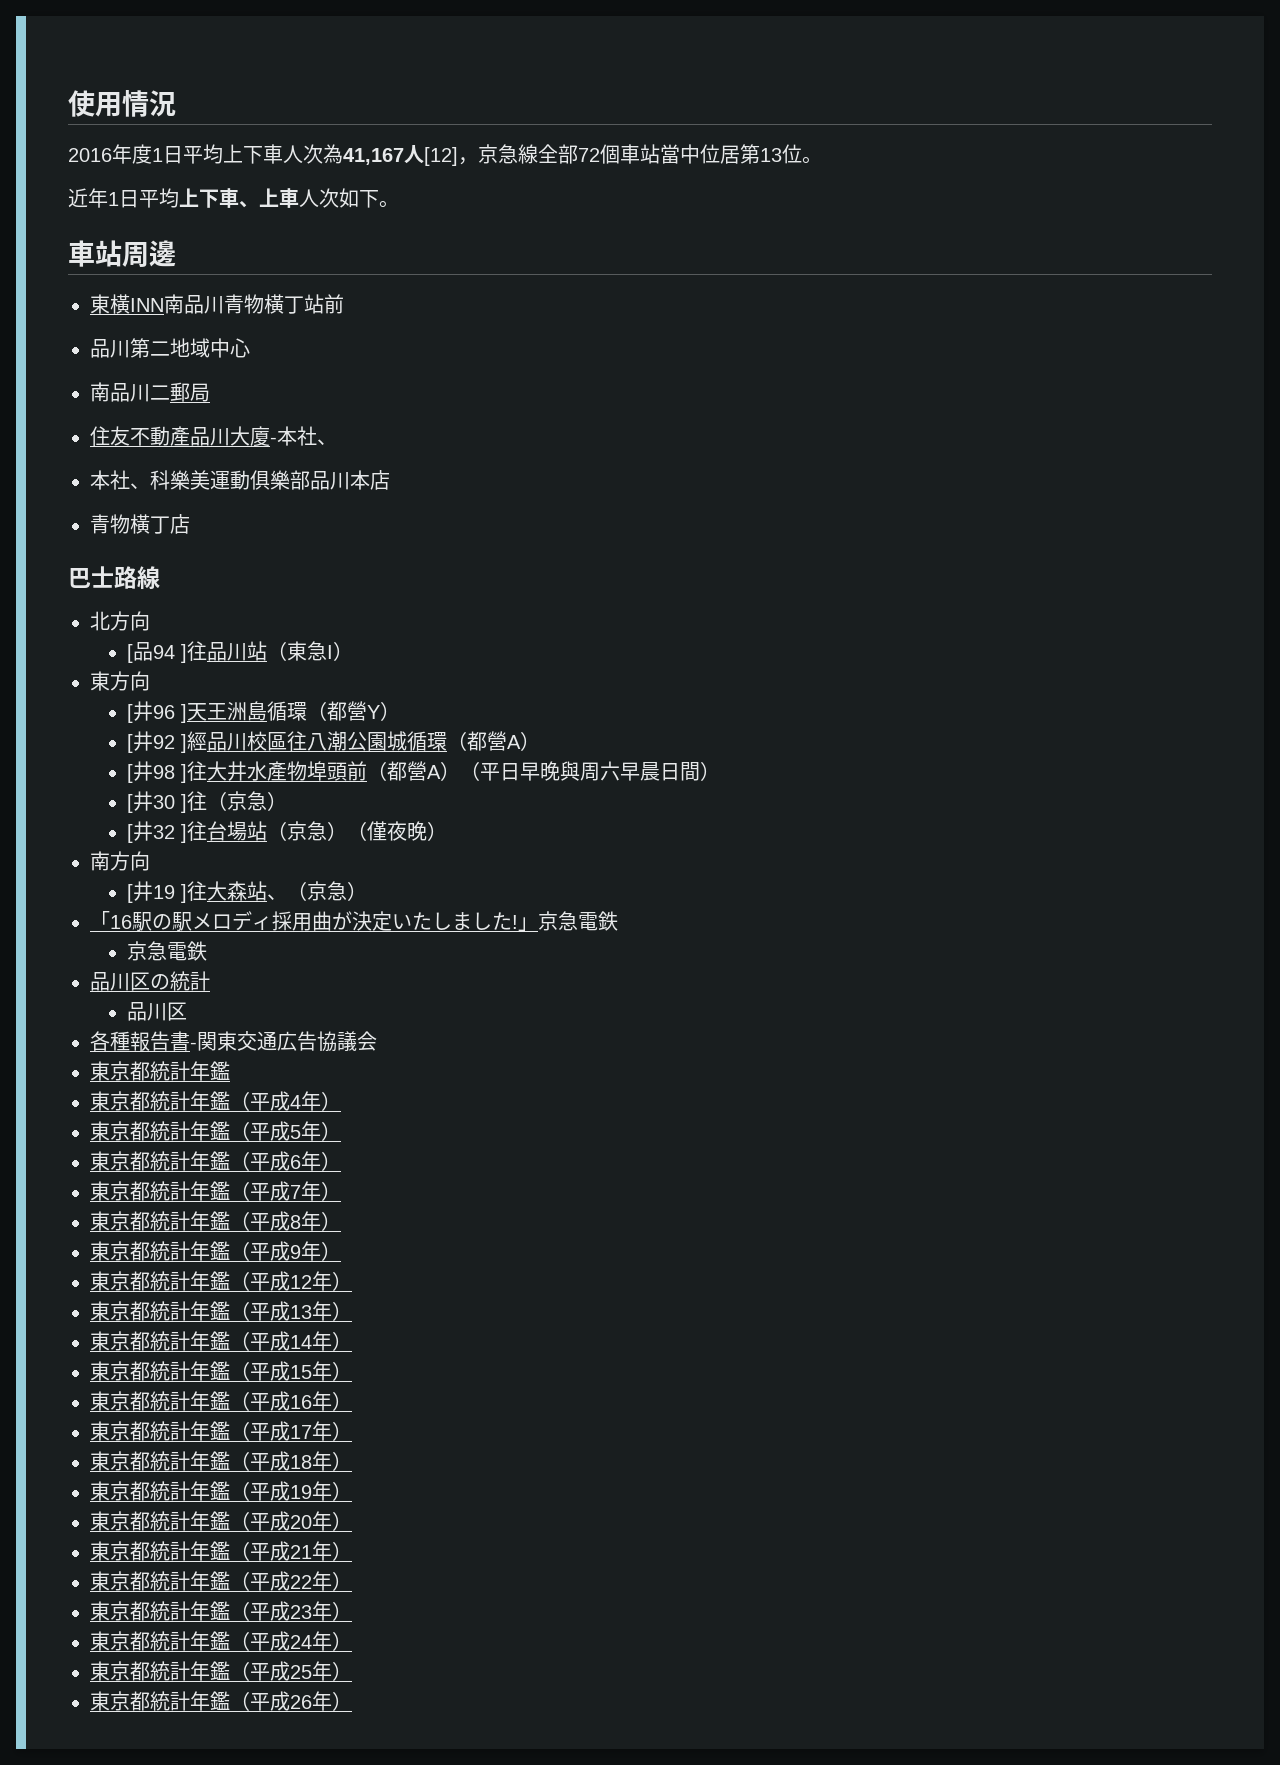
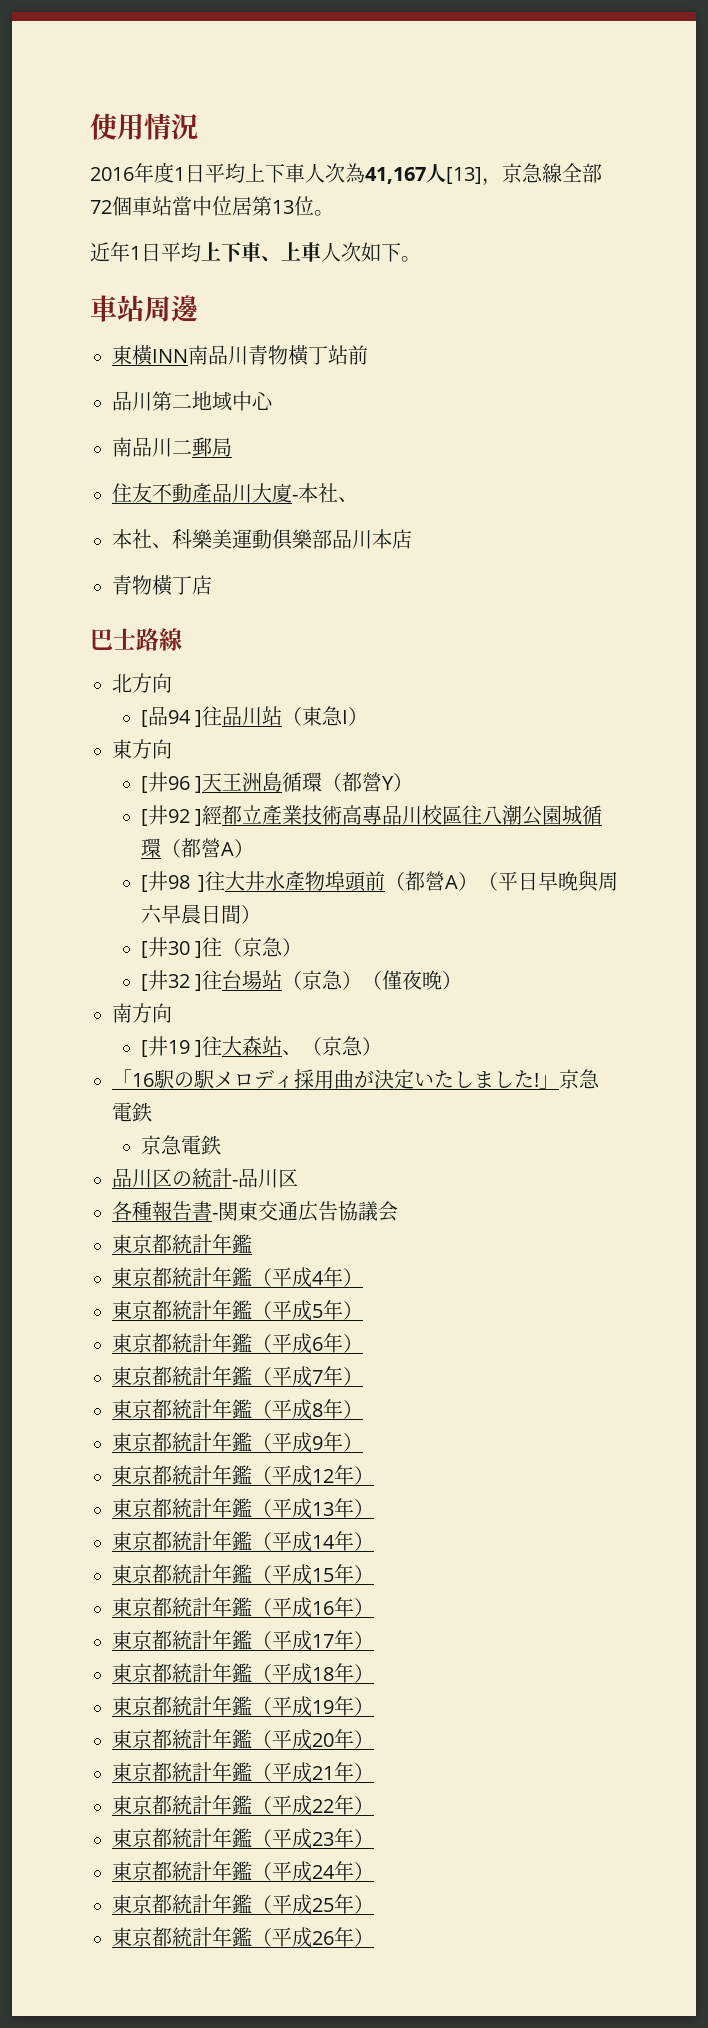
- 2016年度1日平均上下車人次為41,167人[12]，京急線全部72個車站當中位居第13位。
+ 2016年度1日平均上下車人次為41,167人[13]，京急線全部72個車站當中位居第13位。
- [井92 ]經品川校區往八潮公園城循環（都營A）
+ [井92 ]經都立產業技術高專品川校區往八潮公園城循環（都營A）
- 品川区の統計
- 品川区
+ 品川区の統計-品川区

